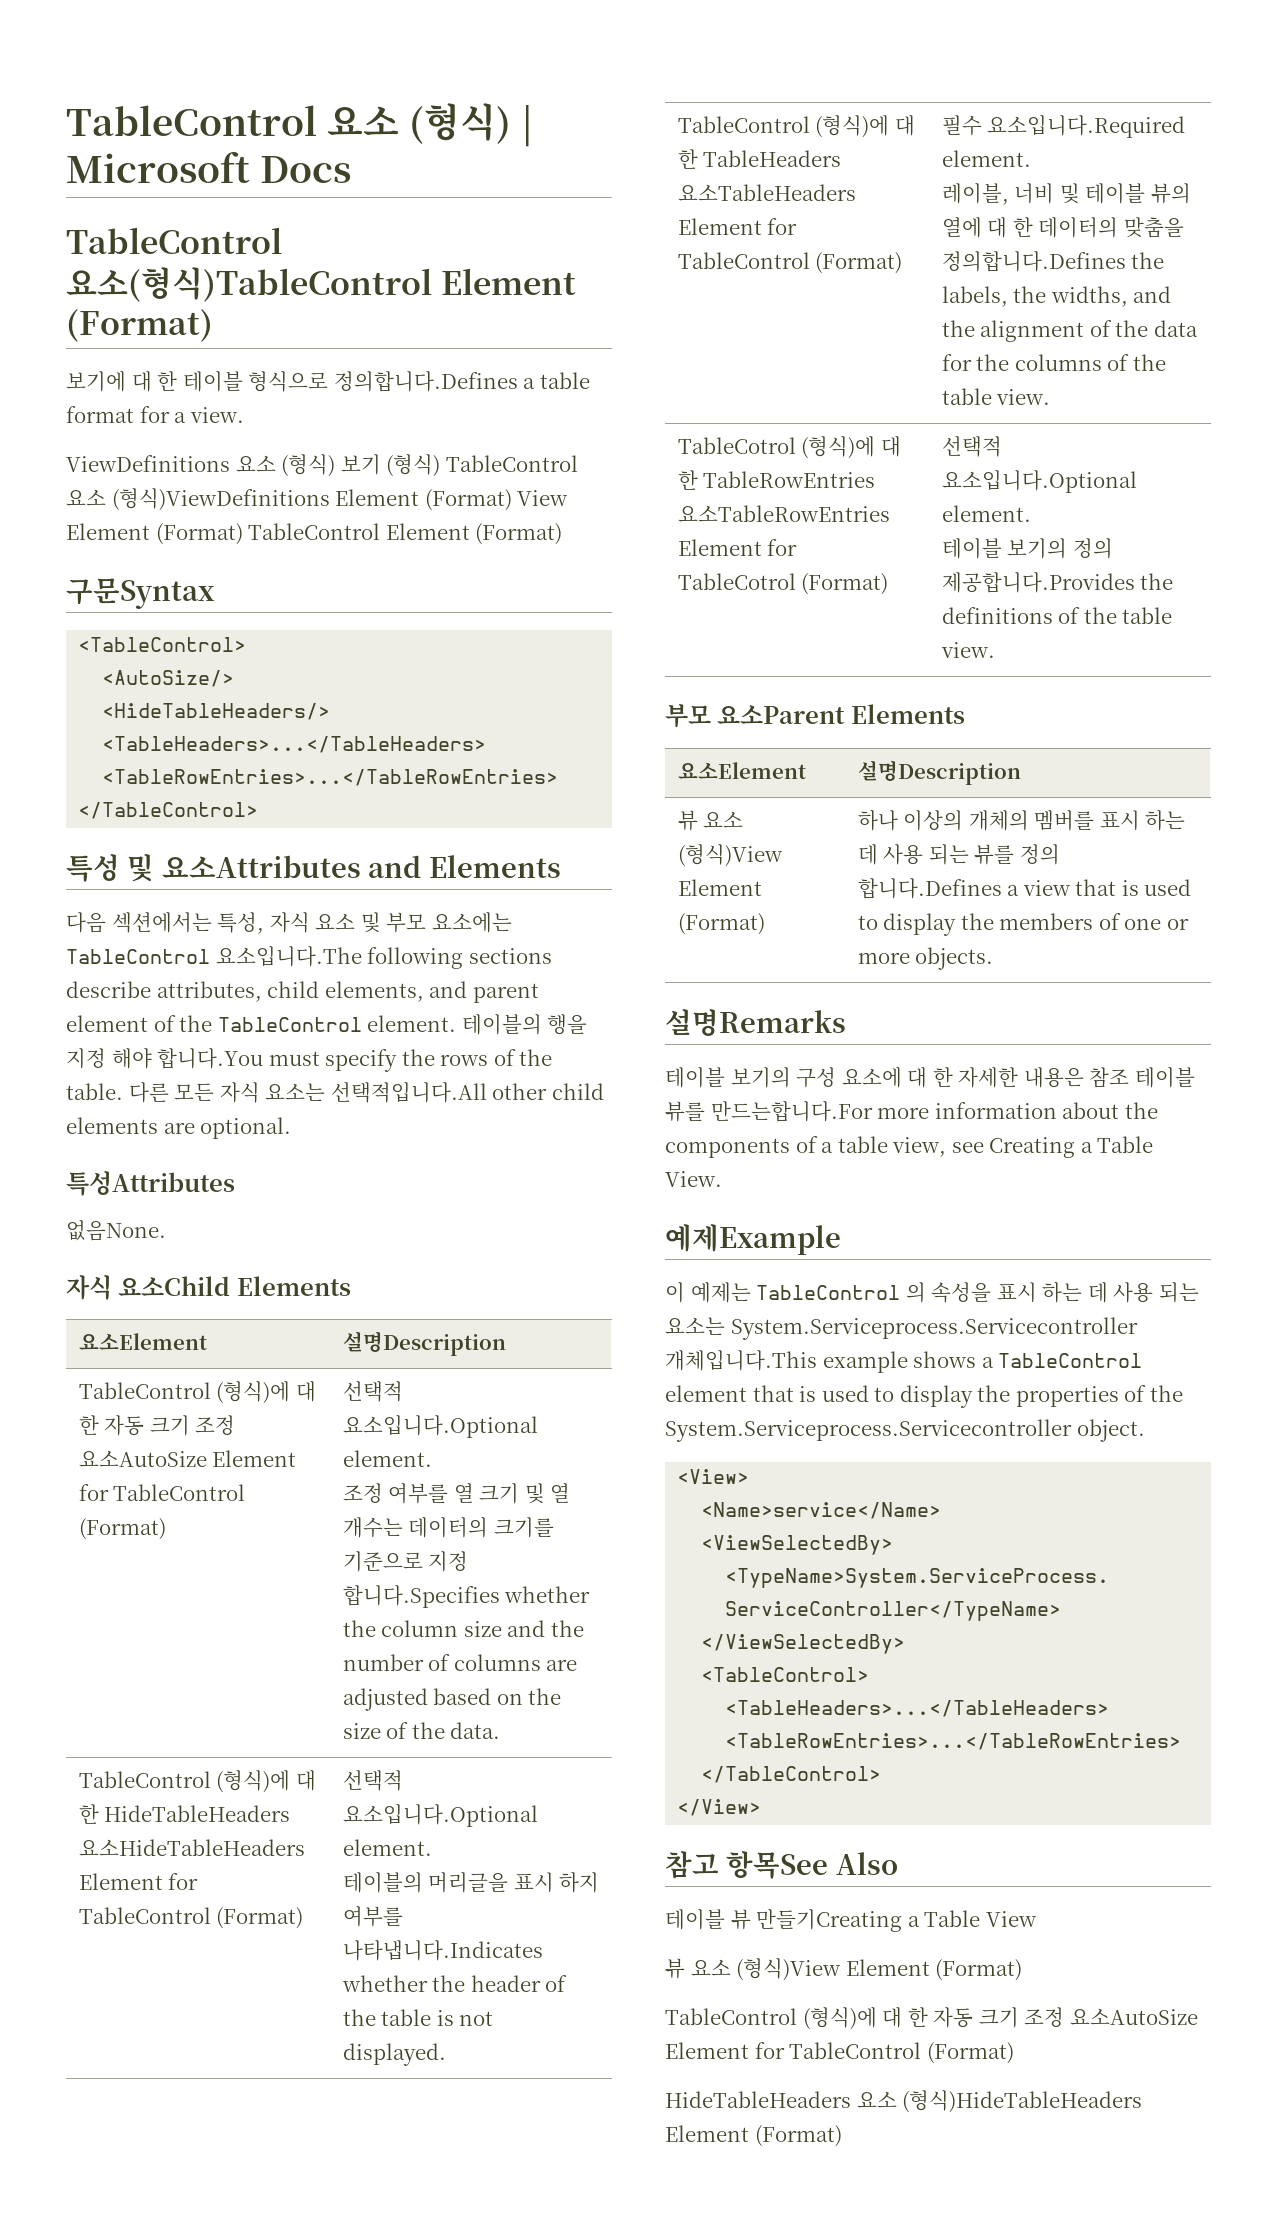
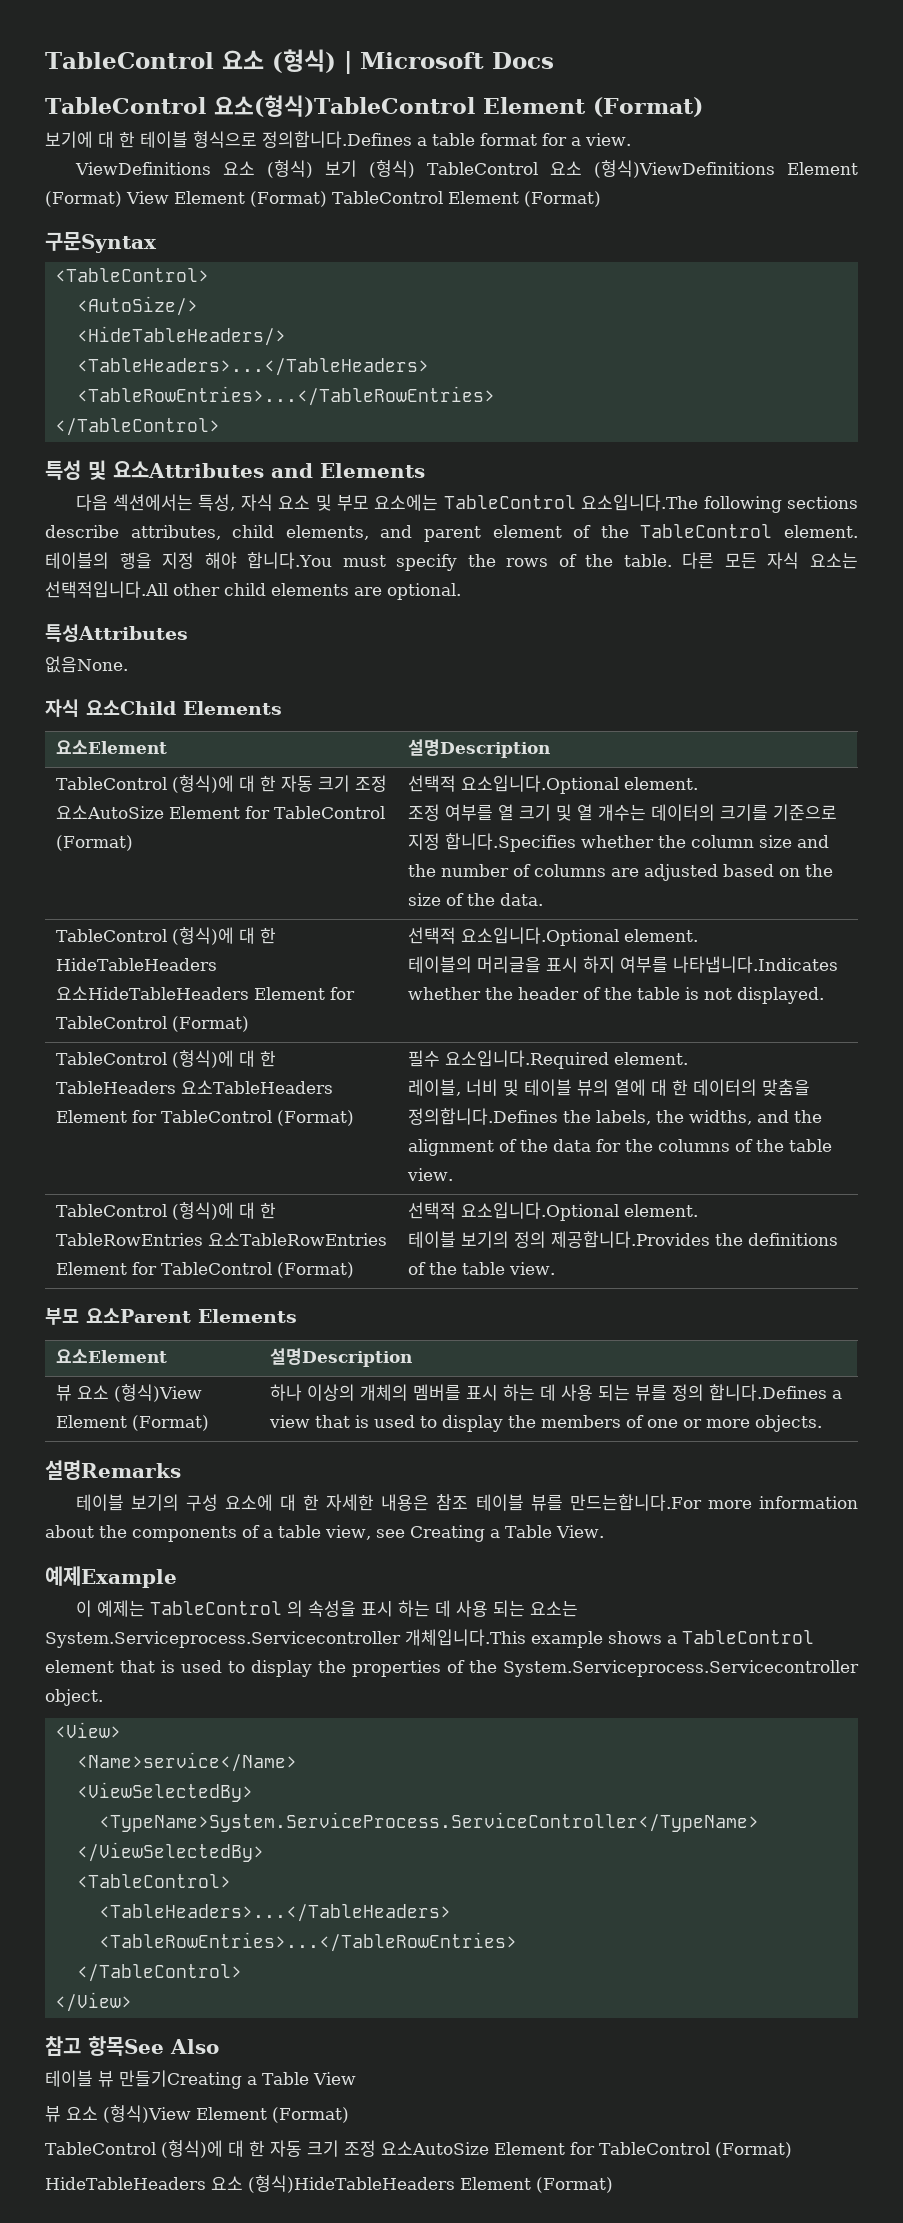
- TableCotrol (형식)에 대 한 TableRowEntries 요소TableRowEntries Element for TableCotrol (Format) | 선택적 요소입니다.Optional element.
+ TableControl (형식)에 대 한 TableRowEntries 요소TableRowEntries Element for TableControl (Format) | 선택적 요소입니다.Optional element.

